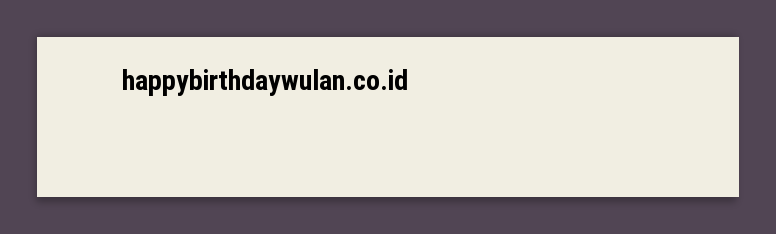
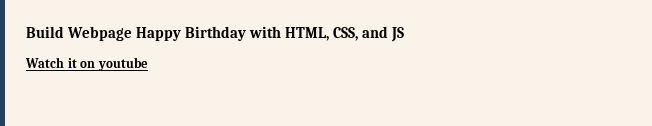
- happybirthdaywulan.co.id
+ Build Webpage Happy Birthday with HTML, CSS, and JS
+ Watch it on youtube

